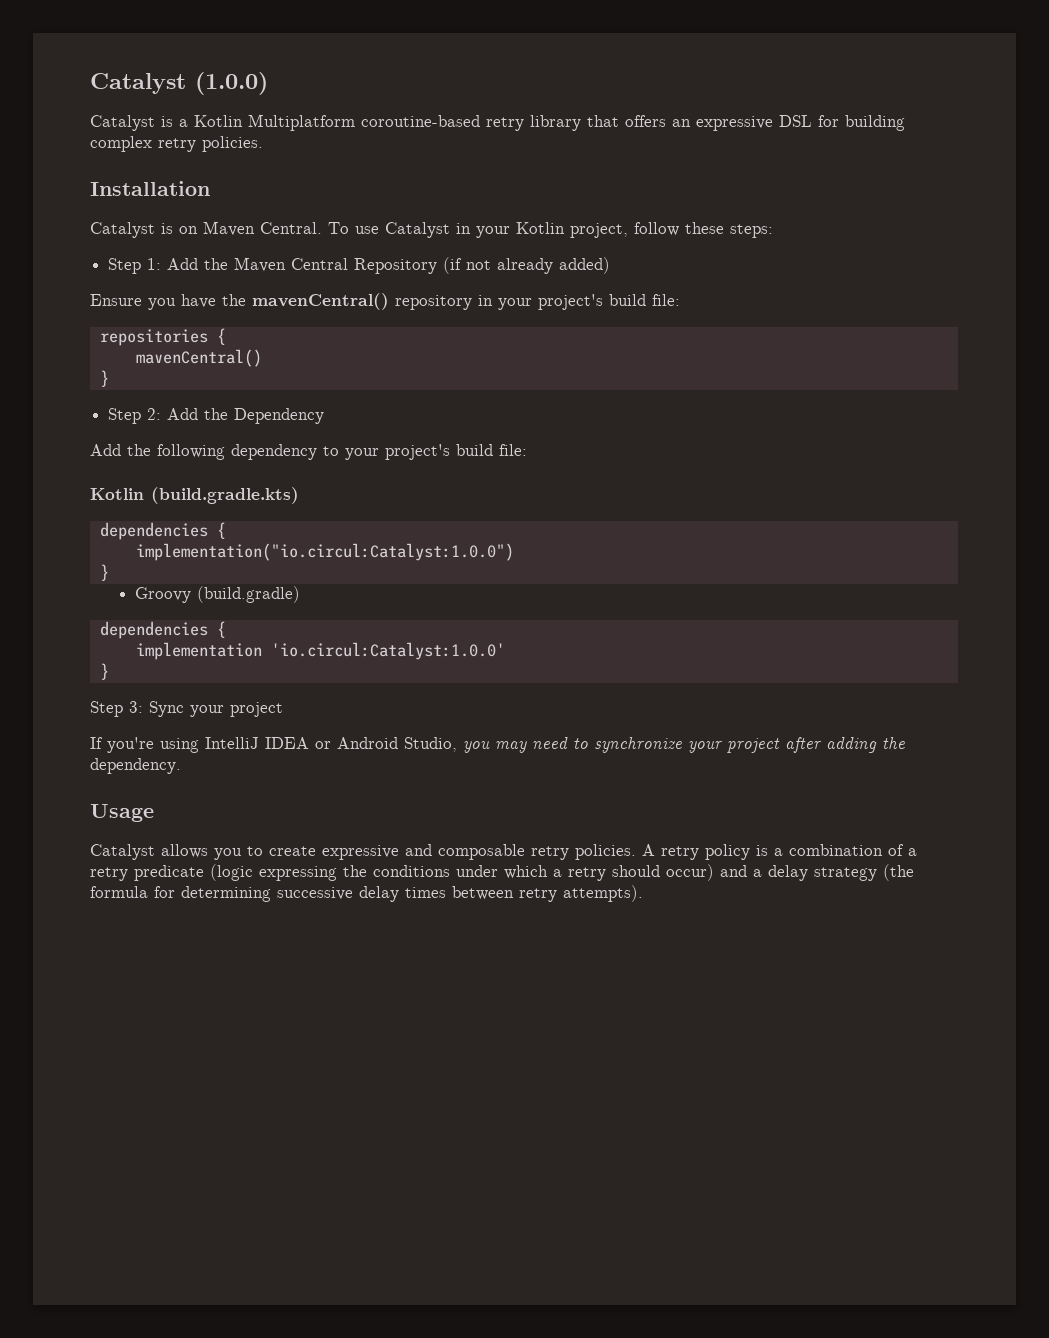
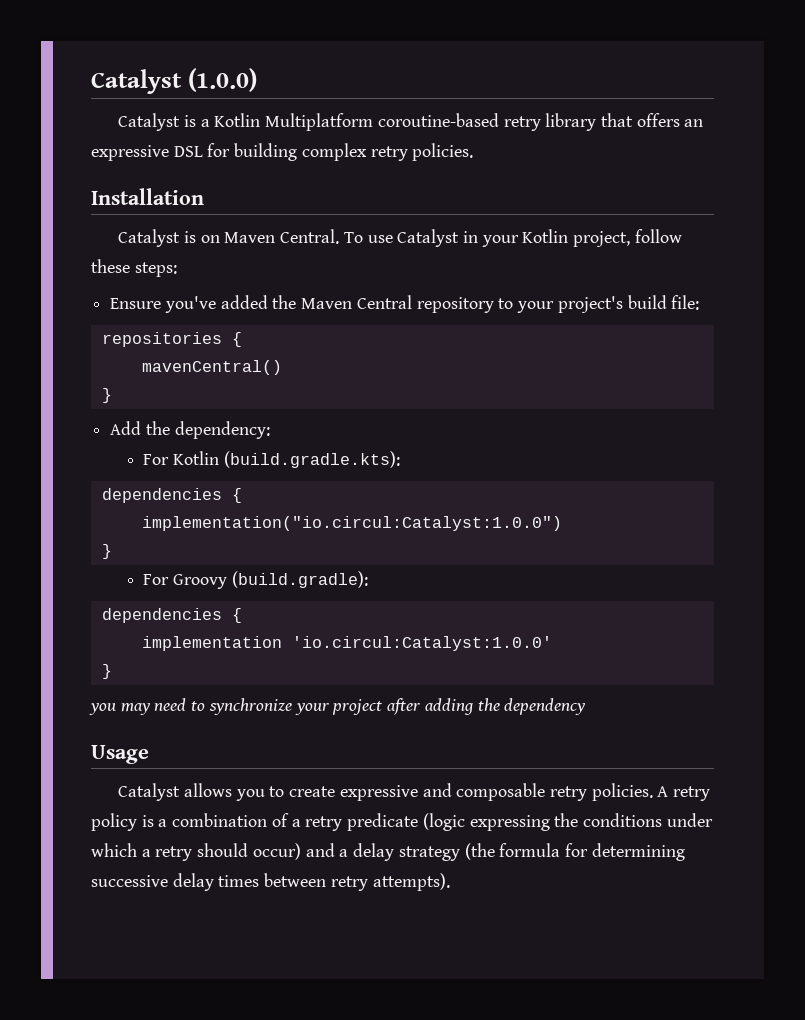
- Step 1: Add the Maven Central Repository (if not already added)
- Ensure you have the mavenCentral() repository in your project's build file:
+ Ensure you've added the Maven Central repository to your project's build file:
- Step 2: Add the Dependency
- Add the following dependency to your project's build file:
- Kotlin (build.gradle.kts)
+ Add the dependency:
+ For Kotlin (build.gradle.kts):
- Groovy (build.gradle)
+ For Groovy (build.gradle):
- Step 3: Sync your project
- If you're using IntelliJ IDEA or Android Studio, you may need to synchronize your project after adding the dependency.
+ you may need to synchronize your project after adding the dependency

